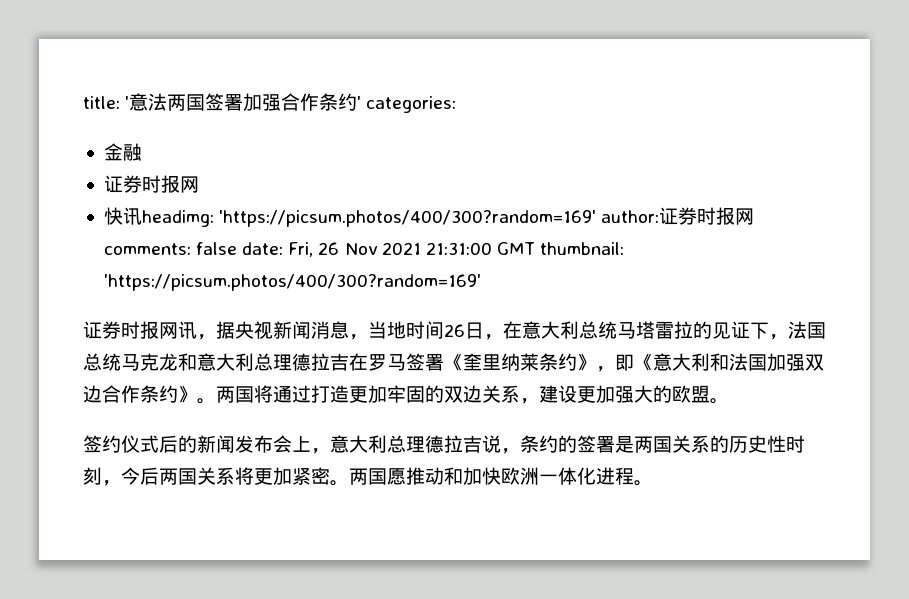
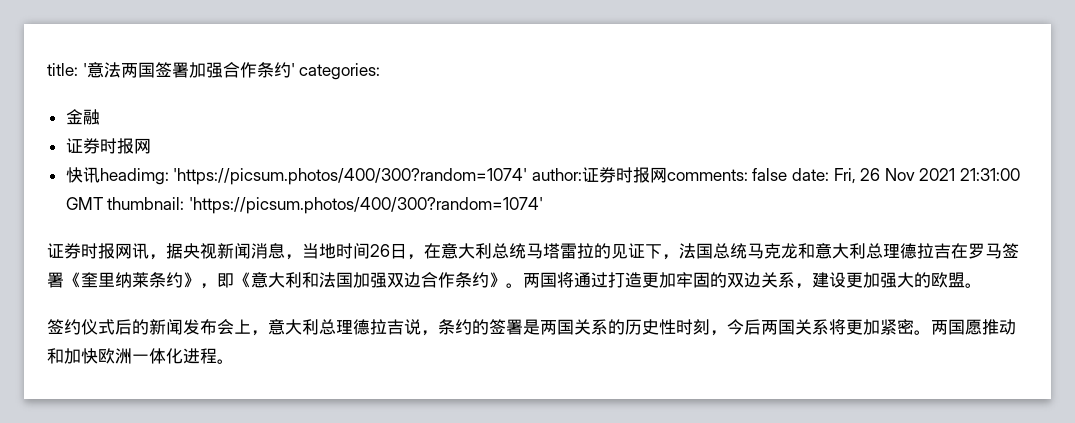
- 快讯headimg: 'https://picsum.photos/400/300?random=169' author:证券时报网comments: false date: Fri, 26 Nov 2021 21:31:00 GMT thumbnail: 'https://picsum.photos/400/300?random=169'
+ 快讯headimg: 'https://picsum.photos/400/300?random=1074' author:证券时报网comments: false date: Fri, 26 Nov 2021 21:31:00 GMT thumbnail: 'https://picsum.photos/400/300?random=1074'

